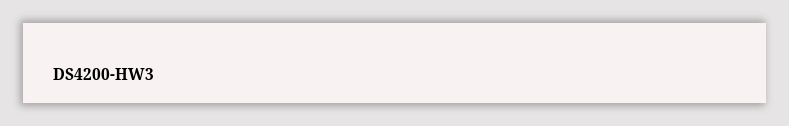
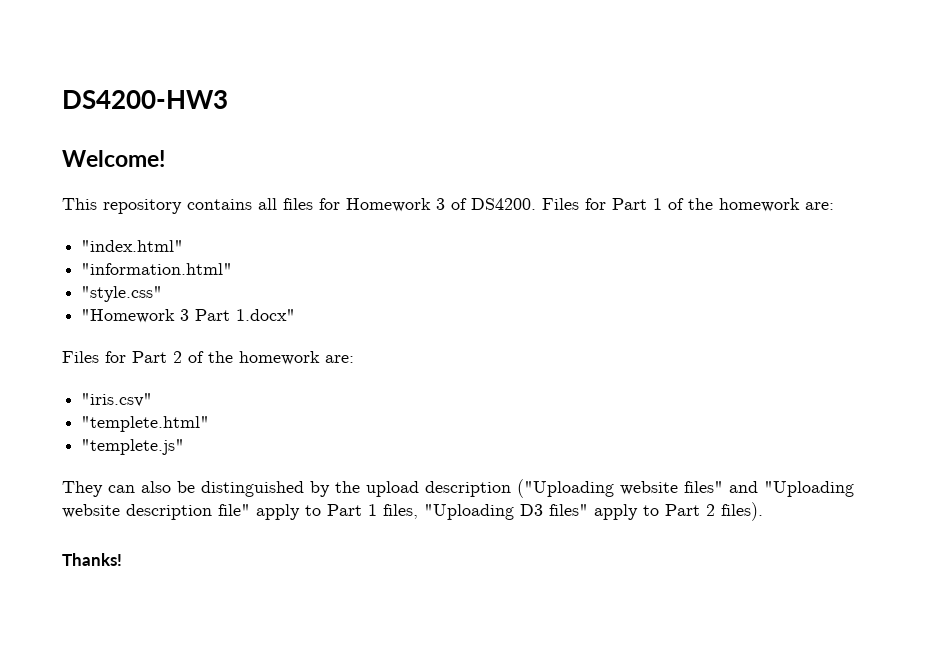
+ Welcome!
+ This repository contains all files for Homework 3 of DS4200. Files for Part 1 of the homework are:
+ "index.html"
+ "information.html"
+ "style.css"
+ "Homework 3 Part 1.docx"
+ Files for Part 2 of the homework are:
+ "iris.csv"
+ "templete.html"
+ "templete.js"
+ They can also be distinguished by the upload description ("Uploading website files" and "Uploading website description file" apply to Part 1 files, "Uploading D3 files" apply to Part 2 files).
+ Thanks!

